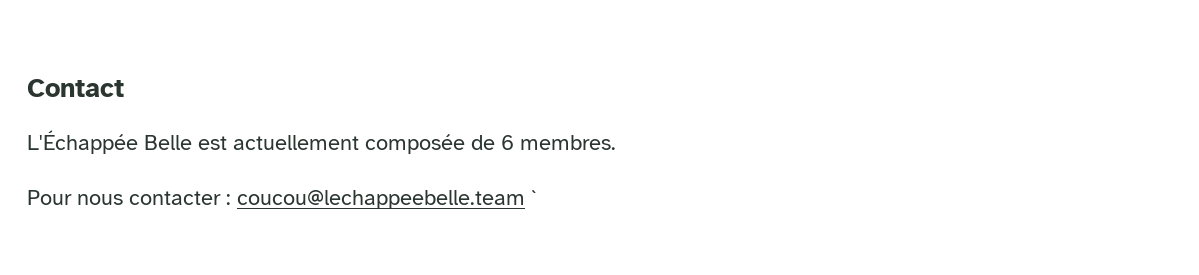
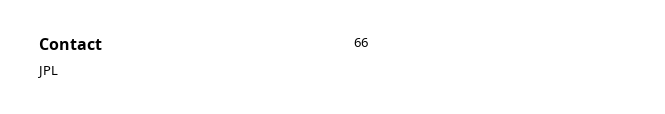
- L'Échappée Belle est actuellement composée de 6 membres.
- Pour nous contacter : coucou@lechappeebelle.team `
+ JPL
+ 66

